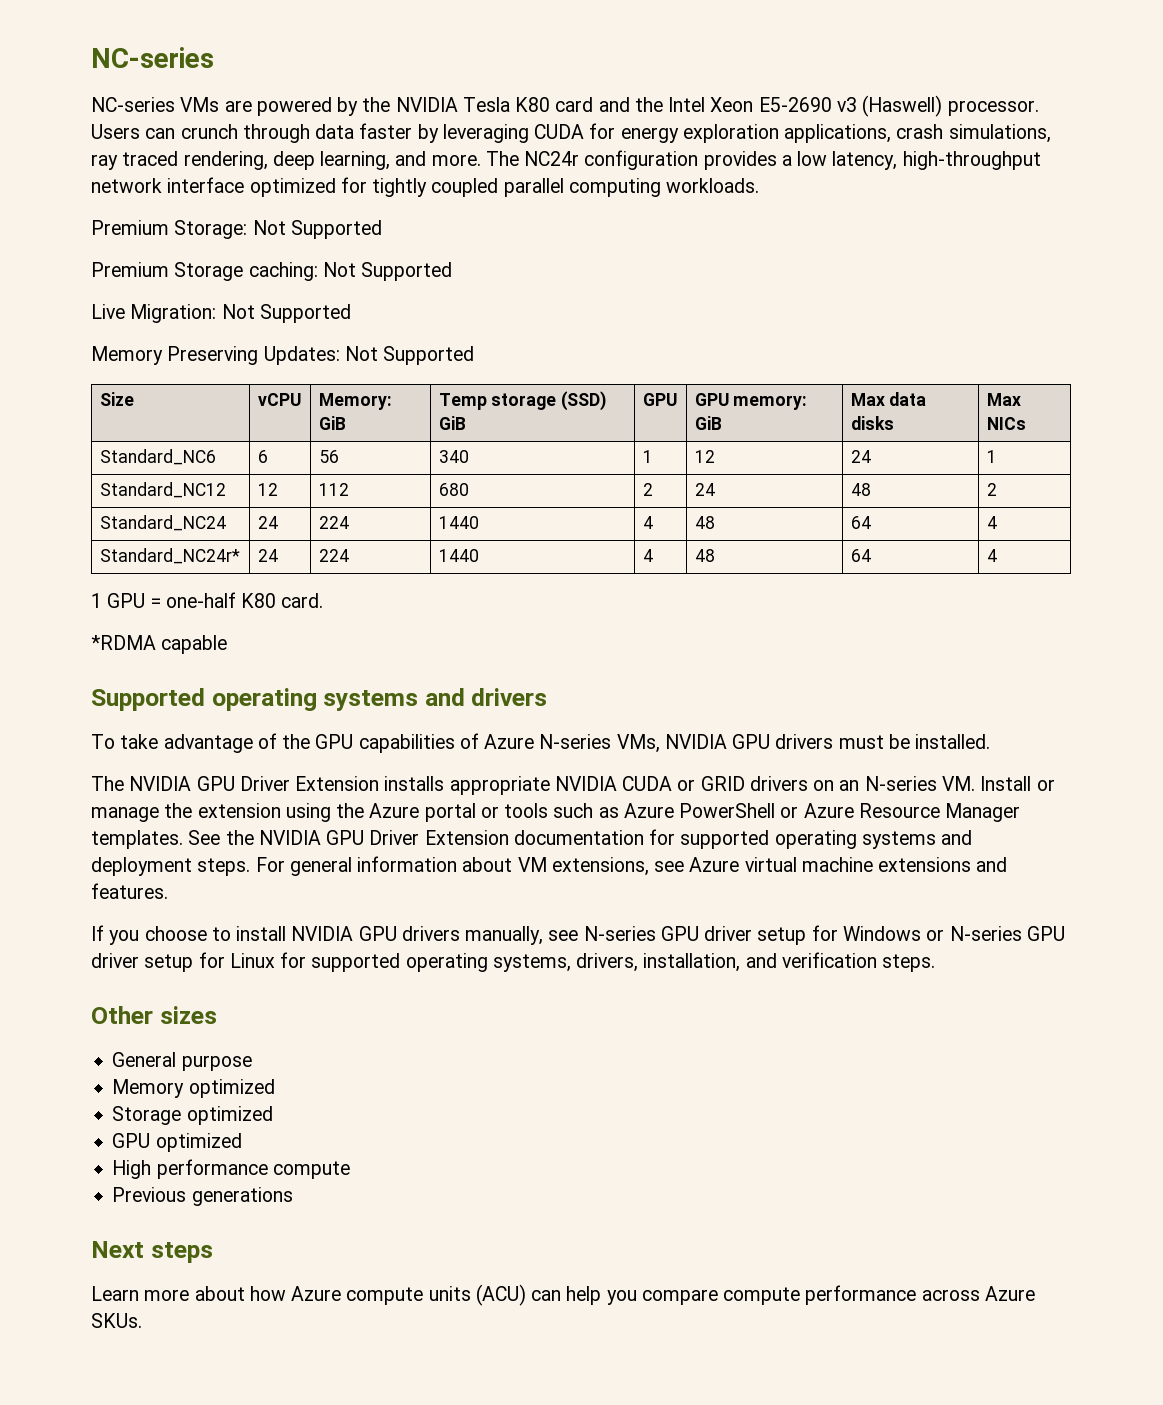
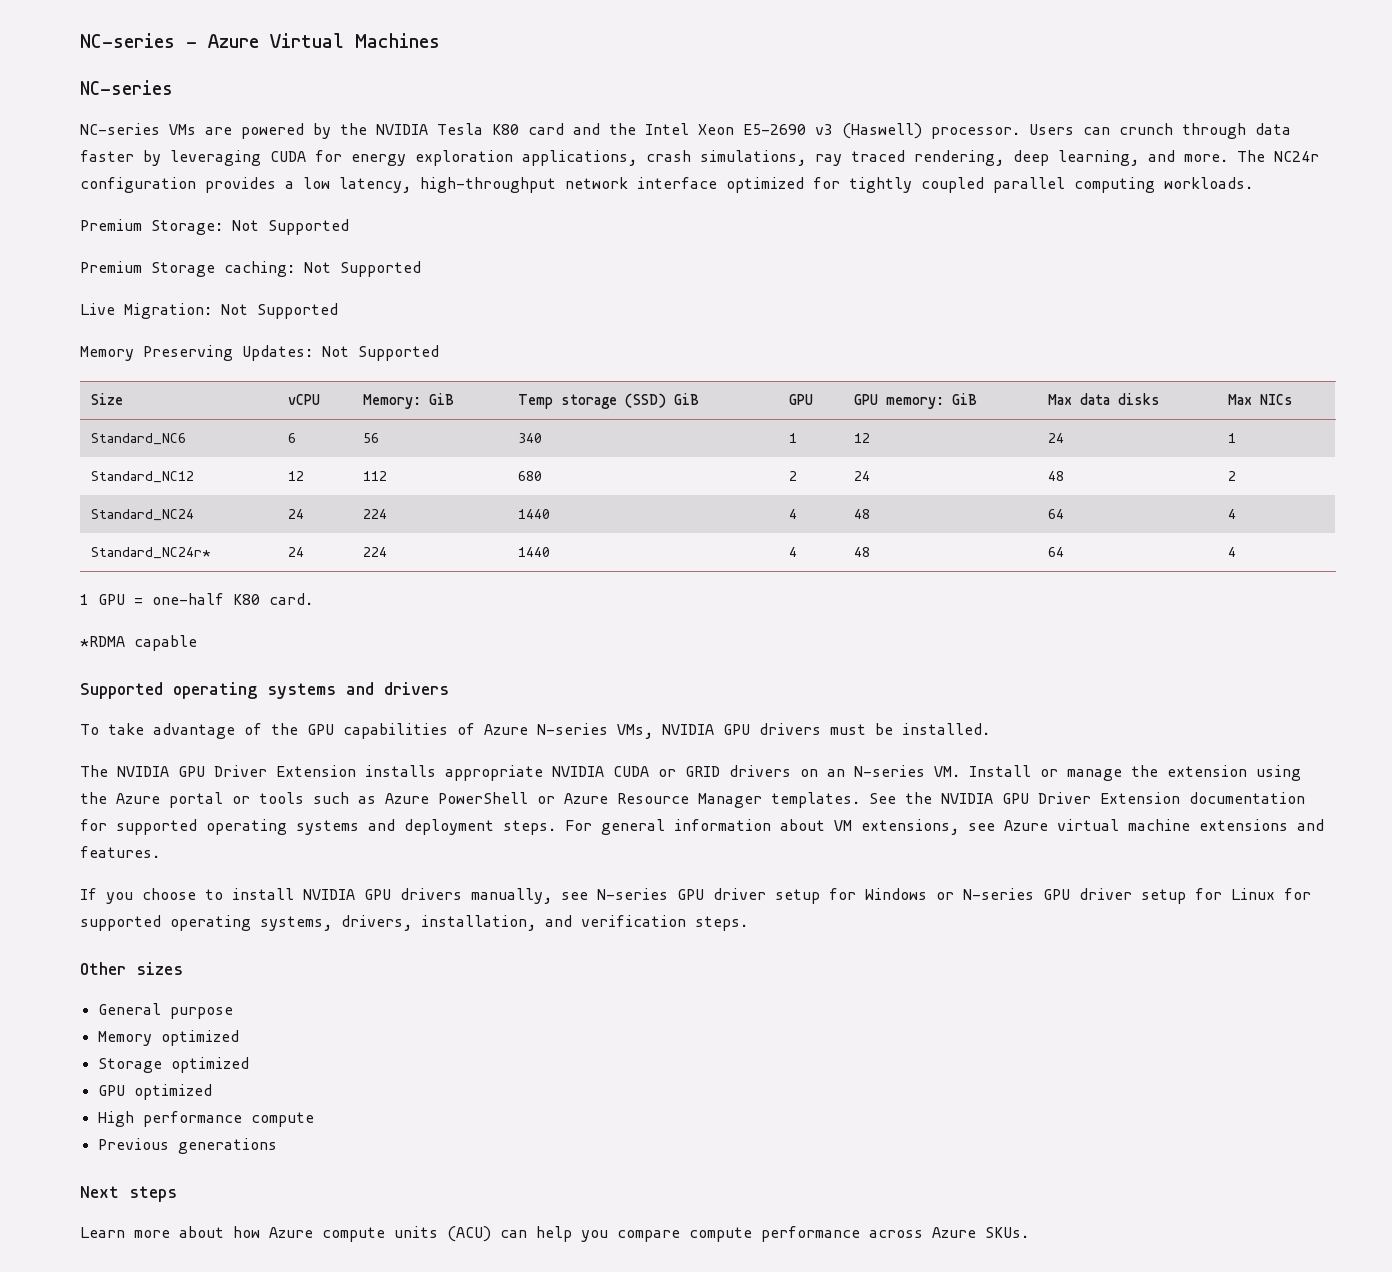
+ NC-series - Azure Virtual Machines

